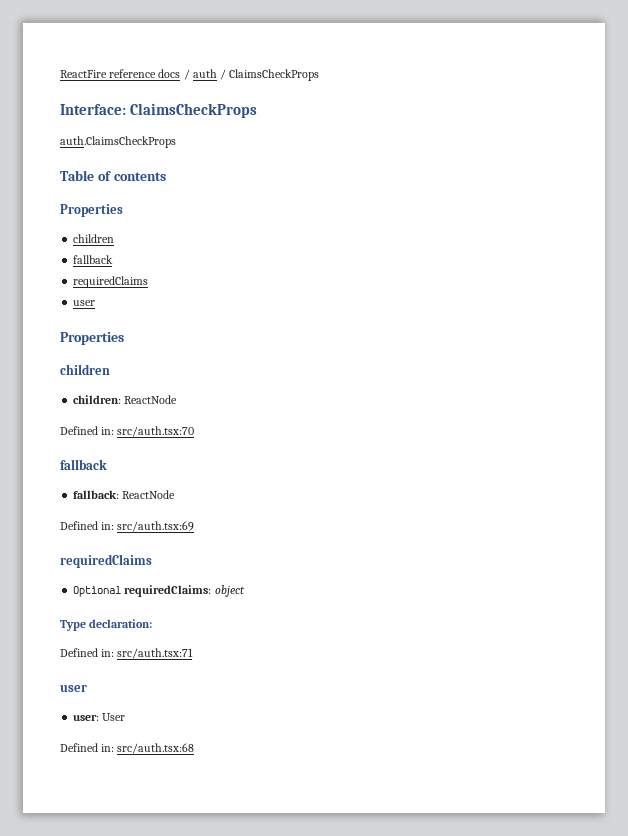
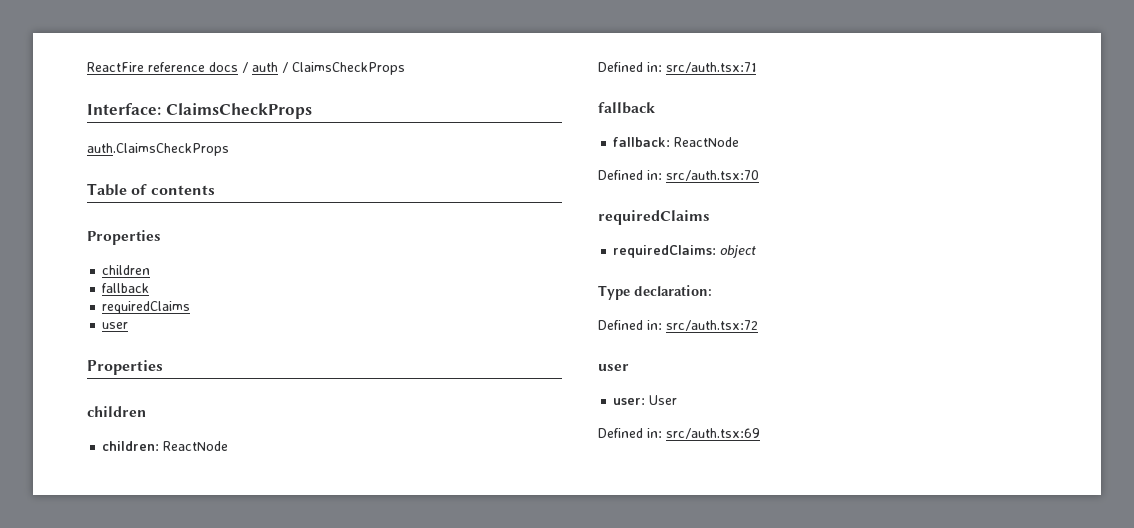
- Defined in: src/auth.tsx:70
+ Defined in: src/auth.tsx:71
- Defined in: src/auth.tsx:69
+ Defined in: src/auth.tsx:70
  requiredClaims
- Optional requiredClaims: object
+ requiredClaims: object
- Defined in: src/auth.tsx:71
+ Defined in: src/auth.tsx:72
- Defined in: src/auth.tsx:68
+ Defined in: src/auth.tsx:69

